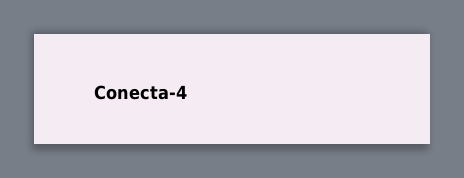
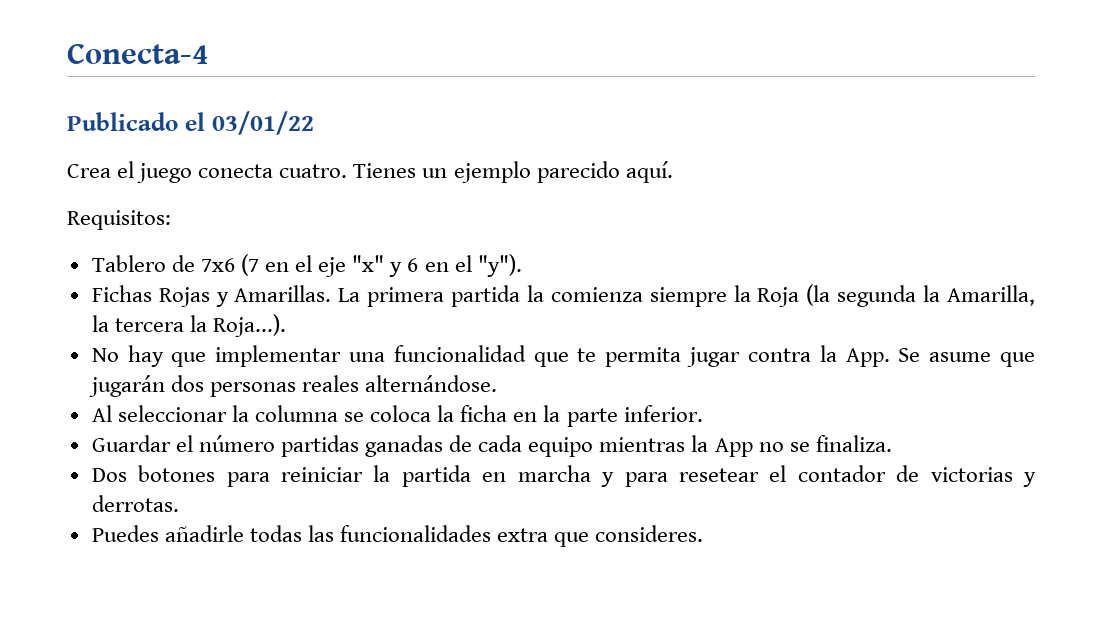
+ Publicado el 03/01/22
+ Crea el juego conecta cuatro. Tienes un ejemplo parecido aquí.
+ Requisitos:
+ Tablero de 7x6 (7 en el eje "x" y 6 en el "y").
+ Fichas Rojas y Amarillas. La primera partida la comienza siempre la Roja (la segunda la Amarilla, la tercera la Roja...).
+ No hay que implementar una funcionalidad que te permita jugar contra la App. Se asume que jugarán dos personas reales alternándose.
+ Al seleccionar la columna se coloca la ficha en la parte inferior.
+ Guardar el número partidas ganadas de cada equipo mientras la App no se finaliza.
+ Dos botones para reiniciar la partida en marcha y para resetear el contador de victorias y derrotas.
+ Puedes añadirle todas las funcionalidades extra que consideres.

